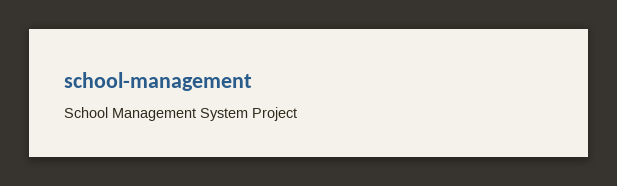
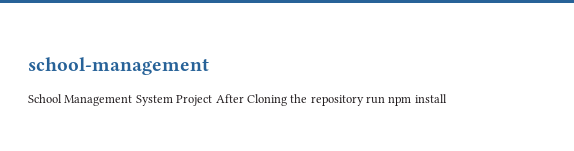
- School Management System Project
+ School Management System Project After Cloning the repository run npm install

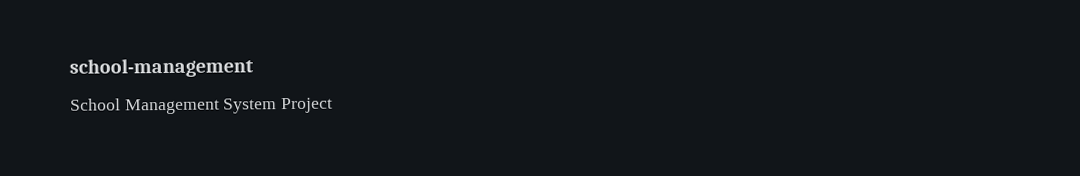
- School Management System Project After Cloning the repository run npm install
+ School Management System Project

